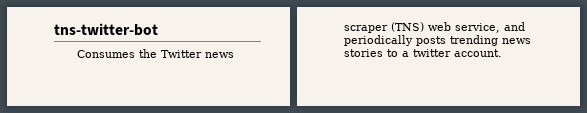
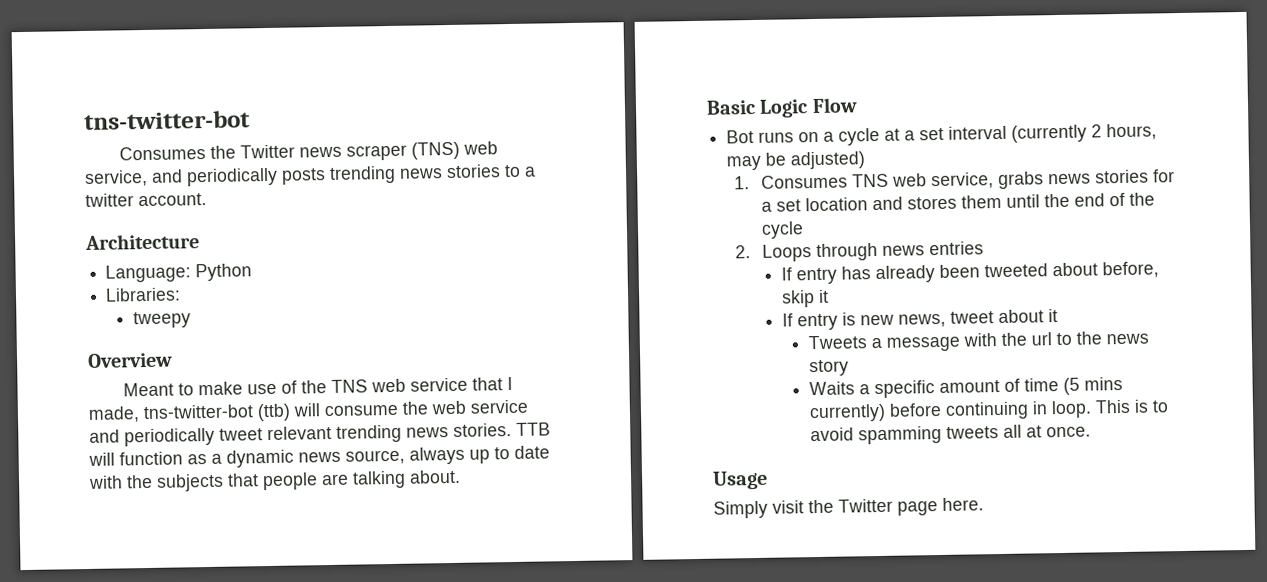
+ Architecture
+ Language: Python
+ Libraries:
+ tweepy
+ Overview
+ Meant to make use of the TNS web service that I made, tns-twitter-bot (ttb) will consume the web service and periodically tweet relevant trending news stories. TTB will function as a dynamic news source, always up to date with the subjects that people are talking about.
+ Basic Logic Flow
+ Bot runs on a cycle at a set interval (currently 2 hours, may be adjusted)
+ 1. Consumes TNS web service, grabs news stories for a set location and stores them until the end of the cycle
+ 2. Loops through news entries
+ If entry has already been tweeted about before, skip it
+ If entry is new news, tweet about it
+ Tweets a message with the url to the news story
+ Waits a specific amount of time (5 mins currently) before continuing in loop. This is to avoid spamming tweets all at once.
+ Usage
+ Simply visit the Twitter page here.

